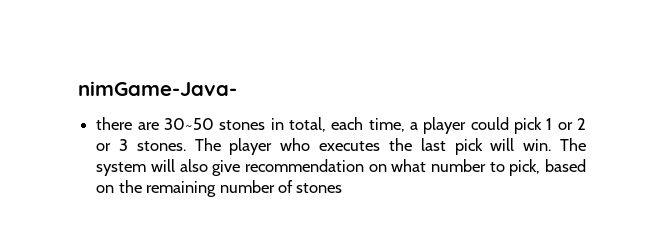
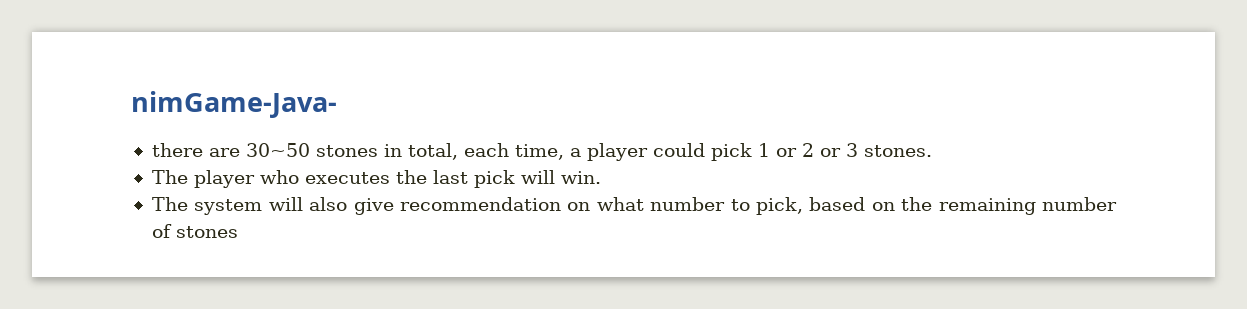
- there are 30~50 stones in total, each time, a player could pick 1 or 2 or 3 stones. The player who executes the last pick will win. The system will also give recommendation on what number to pick, based on the remaining number of stones
+ there are 30~50 stones in total, each time, a player could pick 1 or 2 or 3 stones.
+ The player who executes the last pick will win.
+ The system will also give recommendation on what number to pick, based on the remaining number of stones

